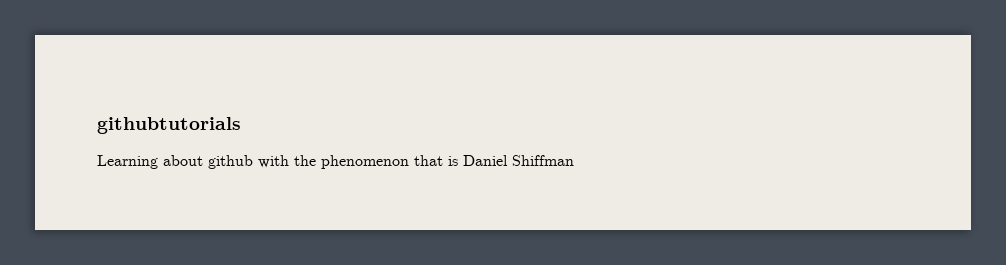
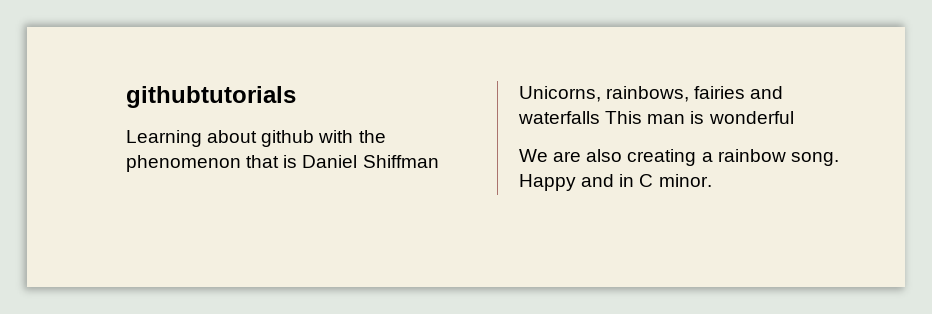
- Learning about github with the phenomenon that is Daniel Shiffman
+ Learning about github with the phenomenon that is Daniel Shiffman Unicorns, rainbows, fairies and waterfalls This man is wonderful
+ We are also creating a rainbow song. Happy and in C minor.

